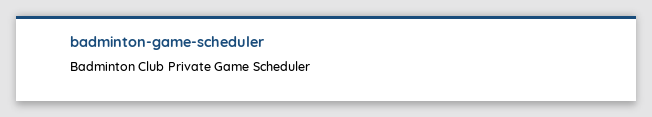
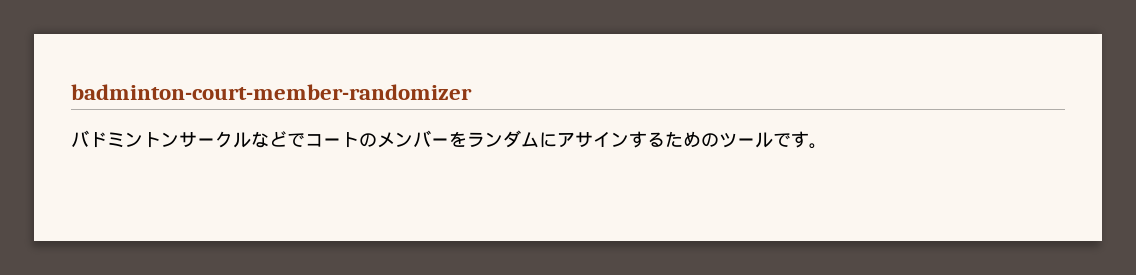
- badminton-game-scheduler
- Badminton Club Private Game Scheduler
+ badminton-court-member-randomizer
+ バドミントンサークルなどでコートのメンバーをランダムにアサインするためのツールです。

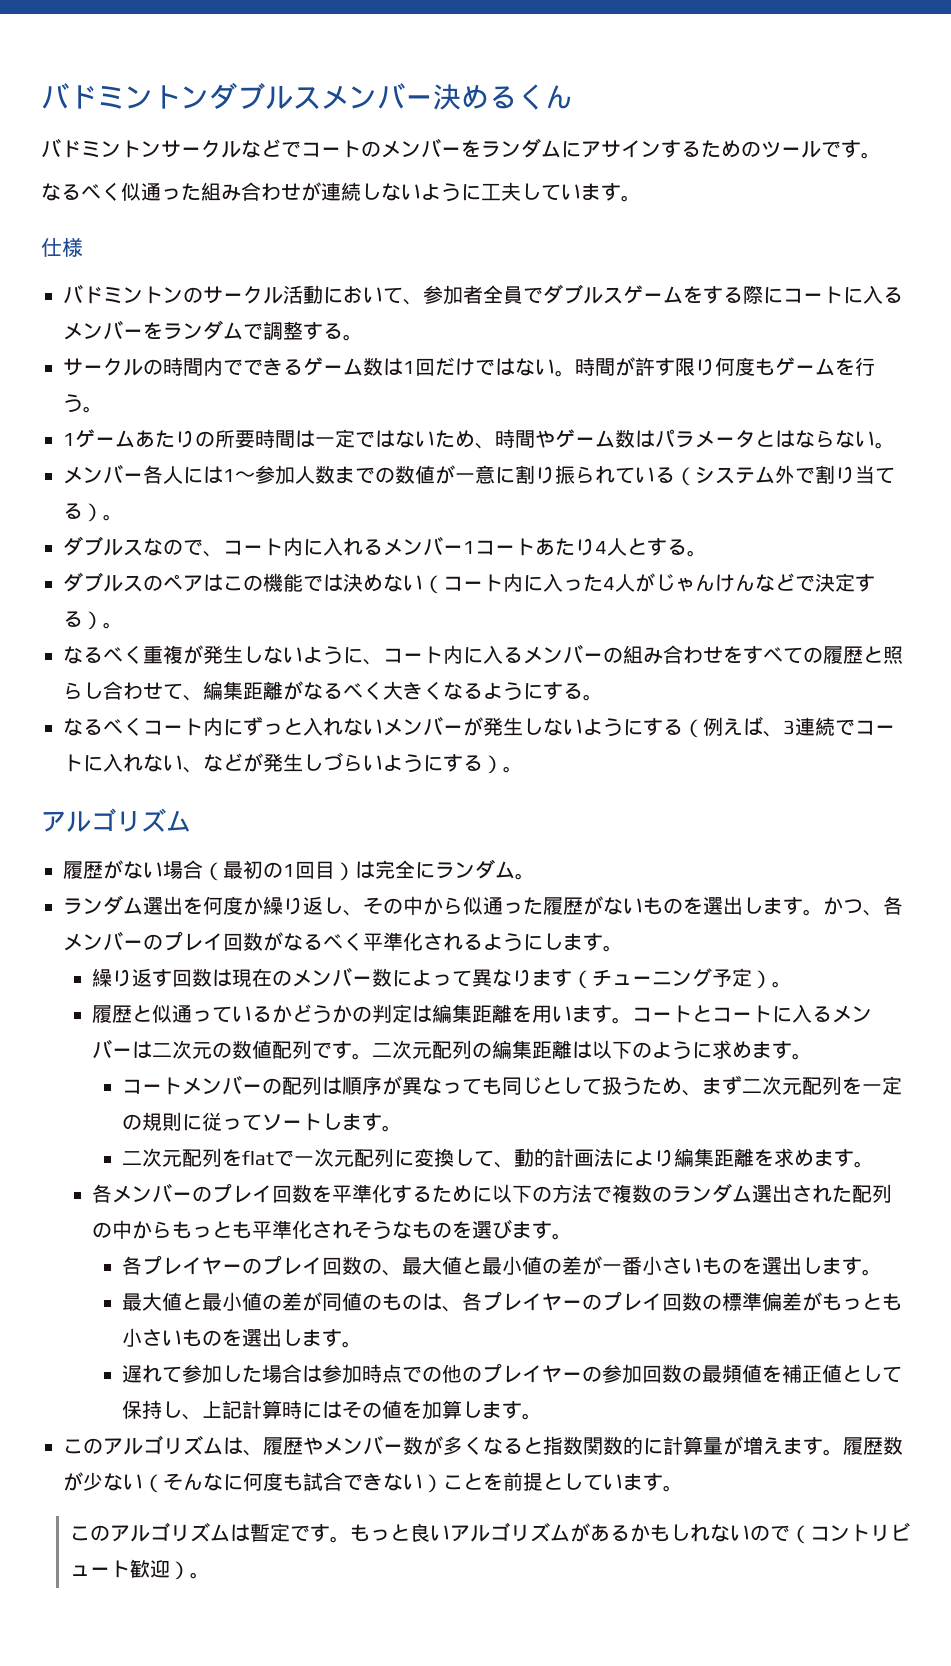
- badminton-court-member-randomizer
+ バドミントンダブルスメンバー決めるくん
+ なるべく似通った組み合わせが連続しないように工夫しています。
+ 仕様
+ バドミントンのサークル活動において、参加者全員でダブルスゲームをする際にコートに入るメンバーをランダムで調整する。
+ サークルの時間内でできるゲーム数は1回だけではない。時間が許す限り何度もゲームを行う。
+ 1ゲームあたりの所要時間は一定ではないため、時間やゲーム数はパラメータとはならない。
+ メンバー各人には1〜参加人数までの数値が一意に割り振られている（システム外で割り当てる）。
+ ダブルスなので、コート内に入れるメンバー1コートあたり4人とする。
+ ダブルスのペアはこの機能では決めない（コート内に入った4人がじゃんけんなどで決定する）。
+ なるべく重複が発生しないように、コート内に入るメンバーの組み合わせをすべての履歴と照らし合わせて、編集距離がなるべく大きくなるようにする。
+ なるべくコート内にずっと入れないメンバーが発生しないようにする（例えば、3連続でコートに入れない、などが発生しづらいようにする）。
+ アルゴリズム
+ 履歴がない場合（最初の1回目）は完全にランダム。
+ ランダム選出を何度か繰り返し、その中から似通った履歴がないものを選出します。かつ、各メンバーのプレイ回数がなるべく平準化されるようにします。
+ 繰り返す回数は現在のメンバー数によって異なります（チューニング予定）。
+ 履歴と似通っているかどうかの判定は編集距離を用います。コートとコートに入るメンバーは二次元の数値配列です。二次元配列の編集距離は以下のように求めます。
+ コートメンバーの配列は順序が異なっても同じとして扱うため、まず二次元配列を一定の規則に従ってソートします。
+ 二次元配列をflatで一次元配列に変換して、動的計画法により編集距離を求めます。
+ 各メンバーのプレイ回数を平準化するために以下の方法で複数のランダム選出された配列の中からもっとも平準化されそうなものを選びます。
+ 各プレイヤーのプレイ回数の、最大値と最小値の差が一番小さいものを選出します。
+ 最大値と最小値の差が同値のものは、各プレイヤーのプレイ回数の標準偏差がもっとも小さいものを選出します。
+ 遅れて参加した場合は参加時点での他のプレイヤーの参加回数の最頻値を補正値として保持し、上記計算時にはその値を加算します。
+ このアルゴリズムは、履歴やメンバー数が多くなると指数関数的に計算量が増えます。履歴数が少ない（そんなに何度も試合できない）ことを前提としています。
+ このアルゴリズムは暫定です。もっと良いアルゴリズムがあるかもしれないので（コントリビュート歓迎）。

